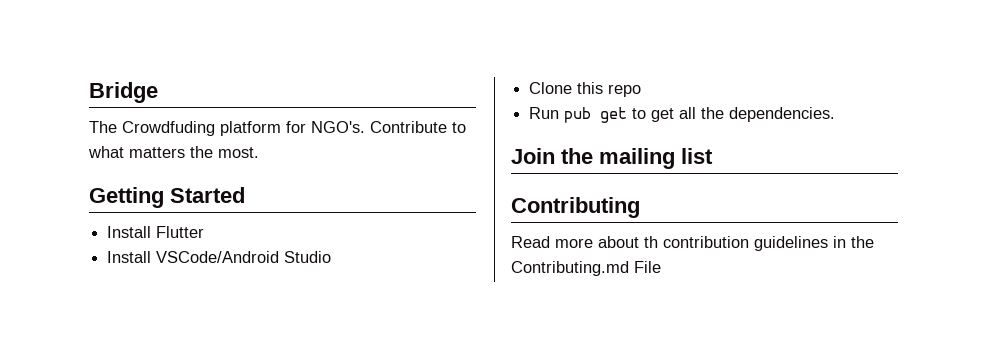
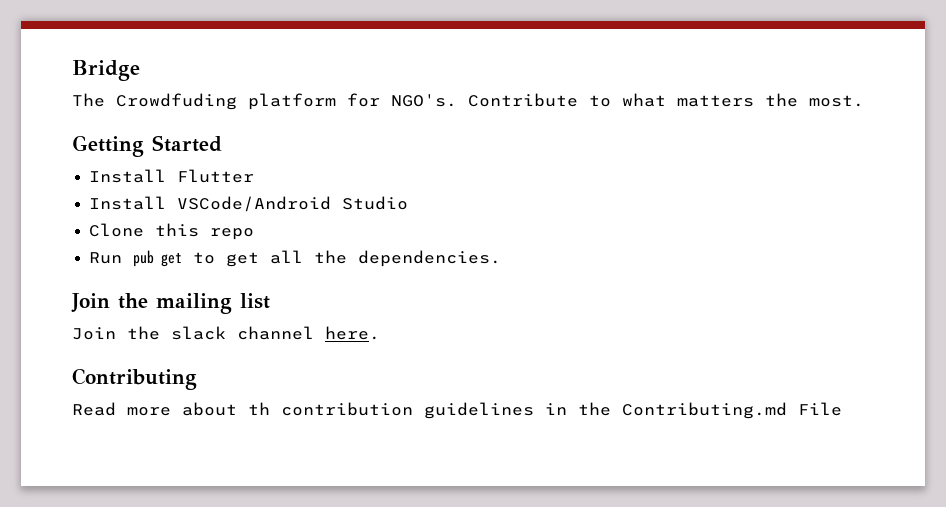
+ Join the slack channel here.

